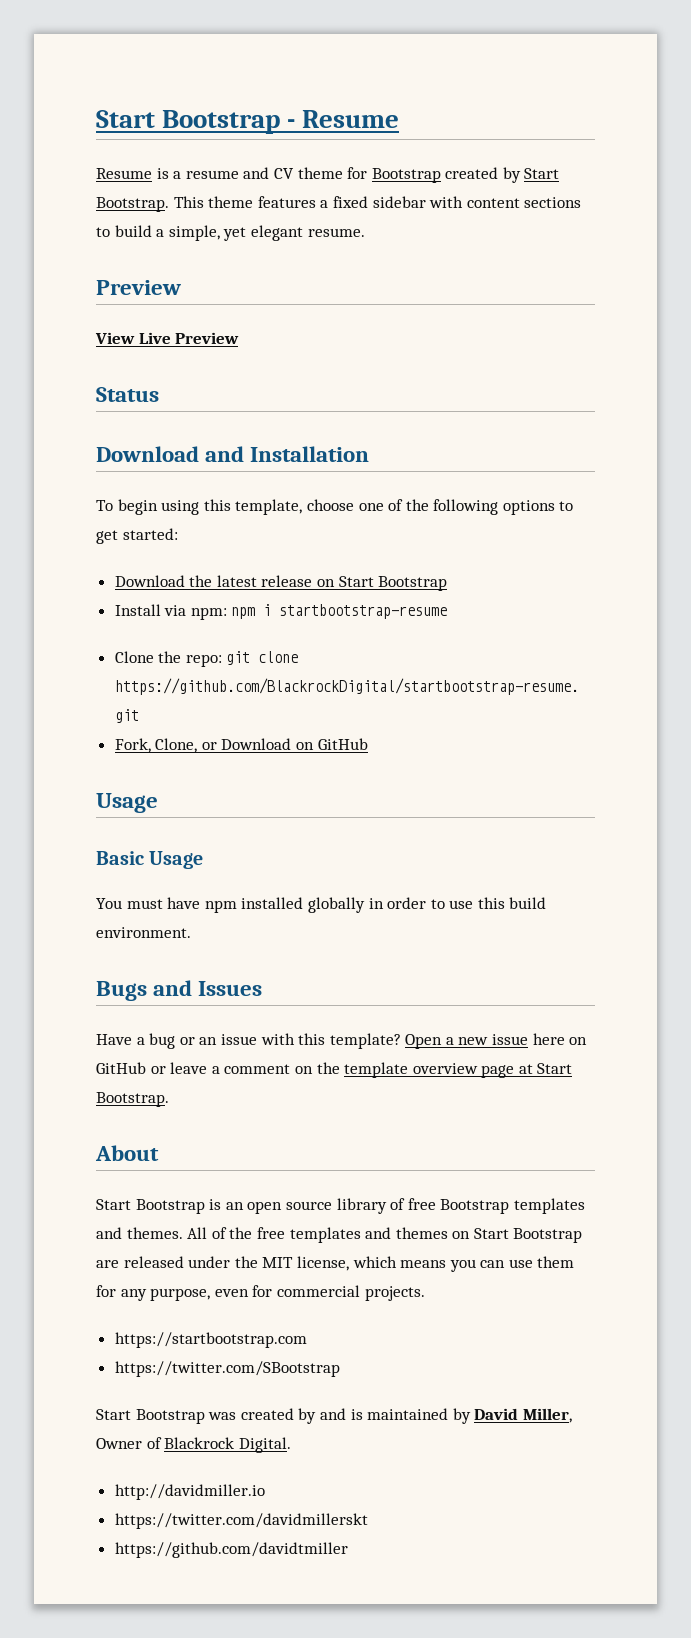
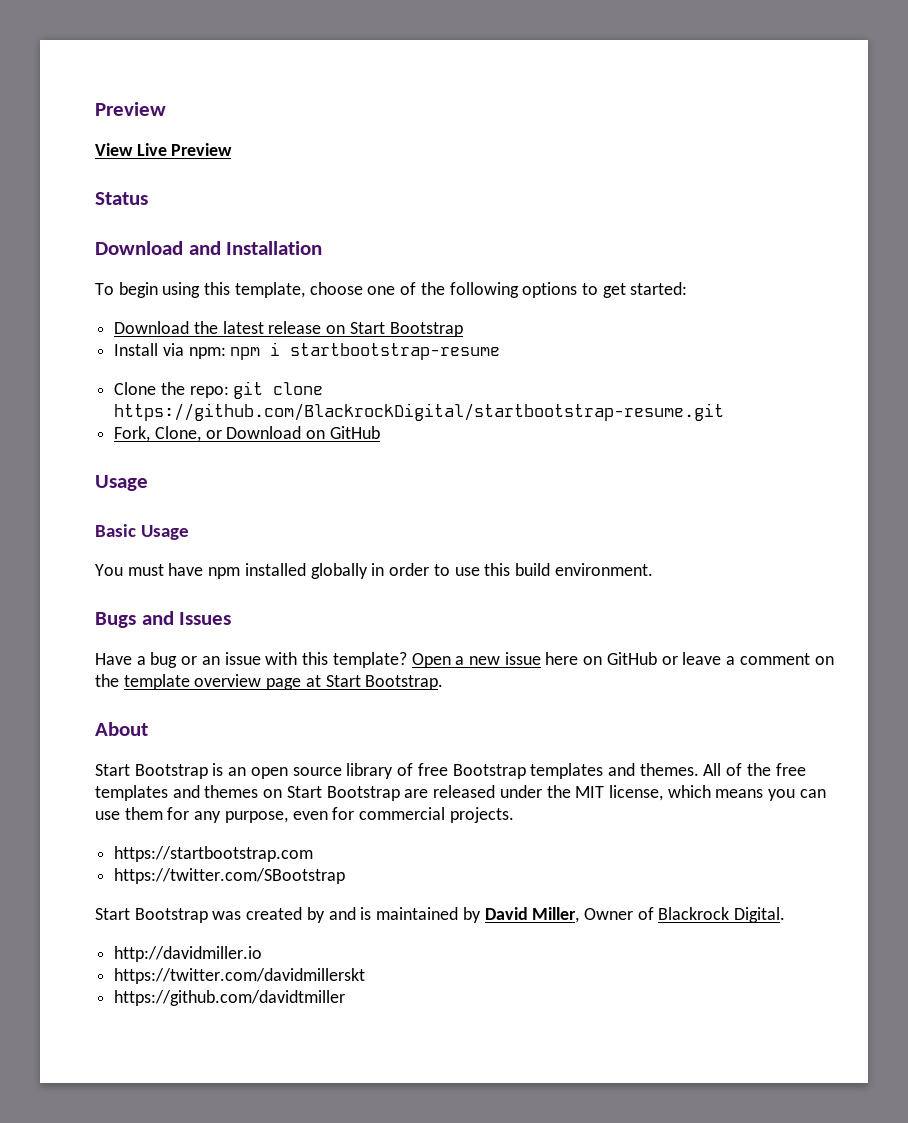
- Start Bootstrap - Resume
- Resume is a resume and CV theme for Bootstrap created by Start Bootstrap. This theme features a fixed sidebar with content sections to build a simple, yet elegant resume.

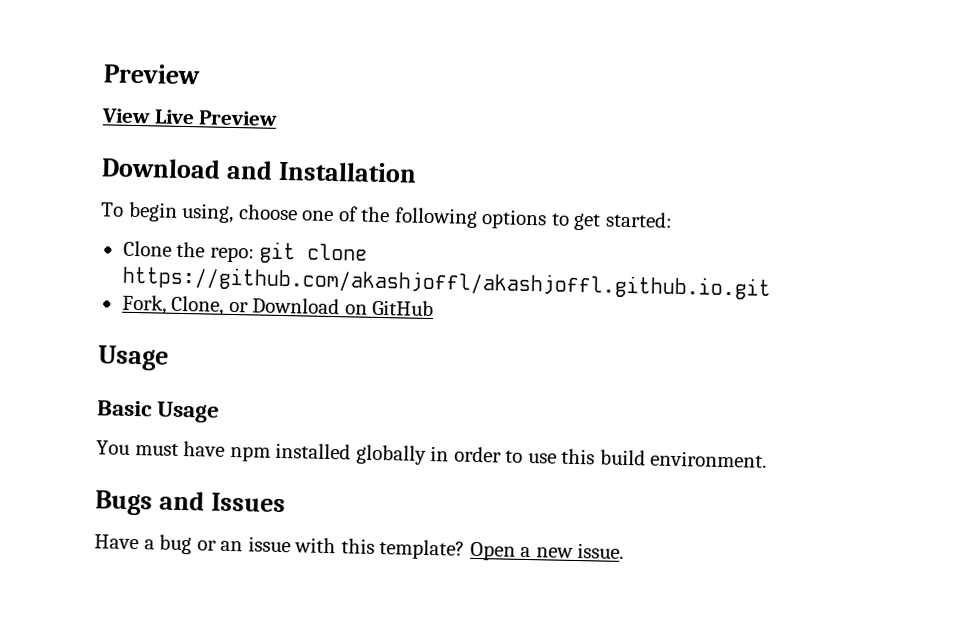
- Status
- To begin using this template, choose one of the following options to get started:
+ To begin using, choose one of the following options to get started:
- Download the latest release on Start Bootstrap
- Install via npm: npm i startbootstrap-resume
- Clone the repo: git clone https://github.com/BlackrockDigital/startbootstrap-resume.git
+ Clone the repo: git clone https://github.com/akashjoffl/akashjoffl.github.io.git
- Open a new issue here on GitHub or leave a comment on the template overview page at Start Bootstrap.
- About
- Start Bootstrap is an open source library of free Bootstrap templates and themes. All of the free templates and themes on Start Bootstrap are released under the MIT license, which means you can use them for any purpose, even for commercial projects.
- https://startbootstrap.com
- https://twitter.com/SBootstrap
- Start Bootstrap was created by and is maintained by David Miller, Owner of Blackrock Digital.
- http://davidmiller.io
- https://twitter.com/davidmillerskt
- https://github.com/davidtmiller
+ Open a new issue.

